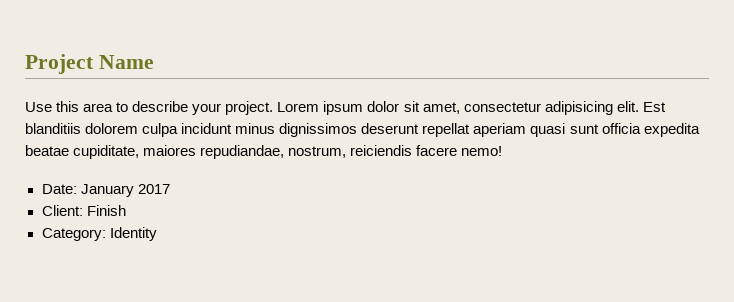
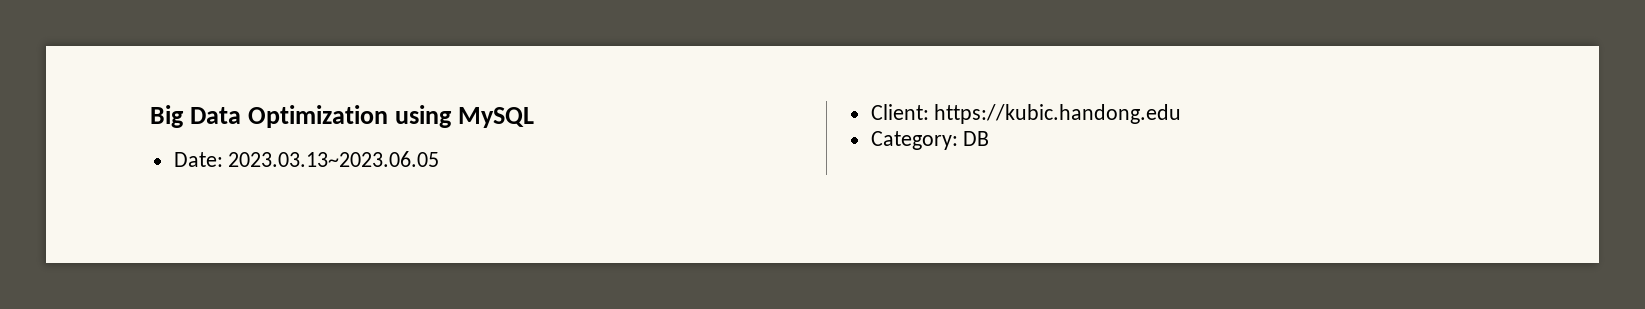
- Project Name
- Use this area to describe your project. Lorem ipsum dolor sit amet, consectetur adipisicing elit. Est blanditiis dolorem culpa incidunt minus dignissimos deserunt repellat aperiam quasi sunt officia expedita beatae cupiditate, maiores repudiandae, nostrum, reiciendis facere nemo!
+ Big Data Optimization using MySQL
- Date: January 2017
+ Date: 2023.03.13~2023.06.05
- Client: Finish
+ Client: https://kubic.handong.edu
- Category: Identity
+ Category: DB

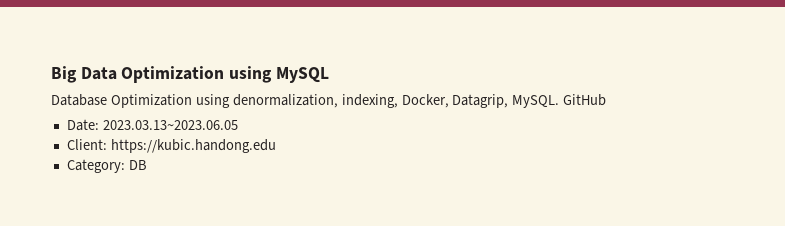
+ Database Optimization using denormalization, indexing, Docker, Datagrip, MySQL. GitHub

